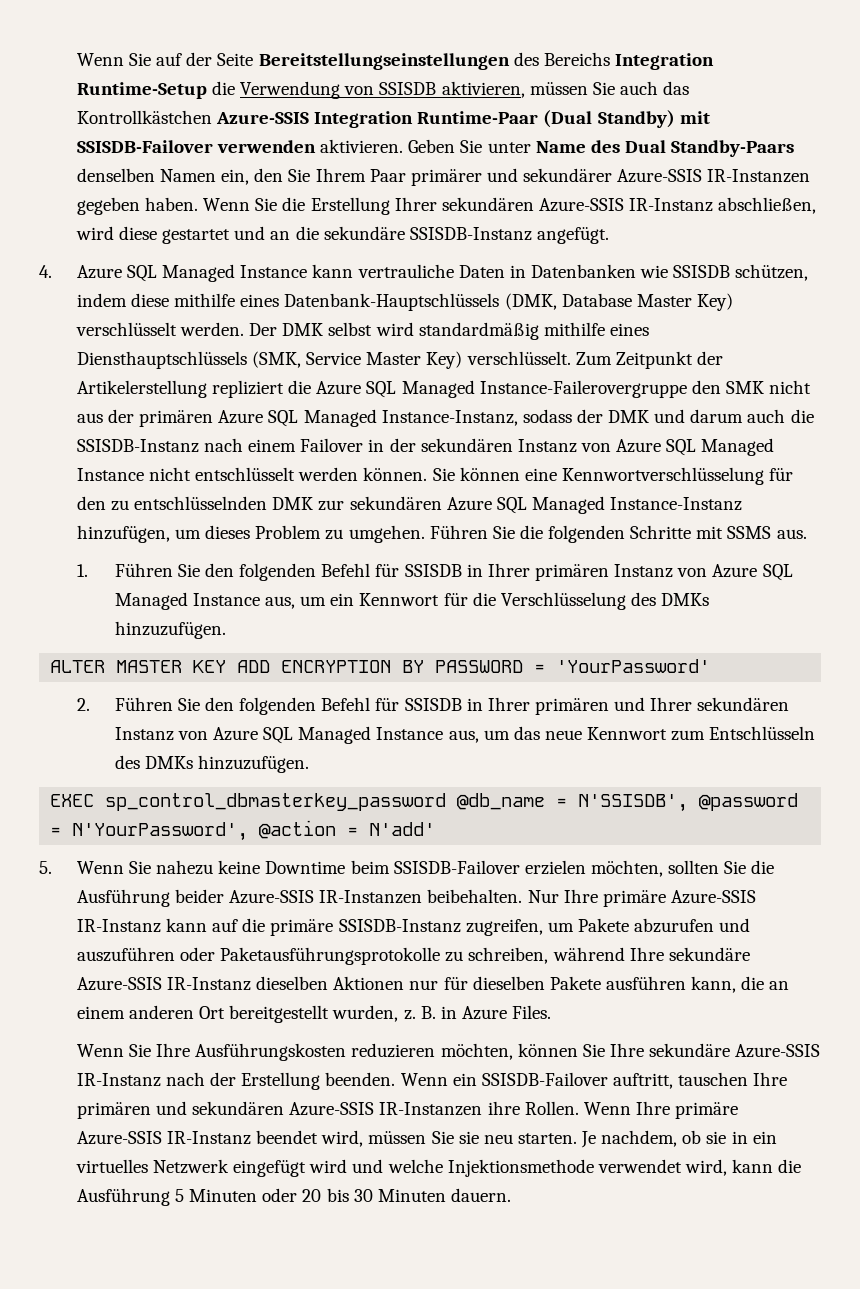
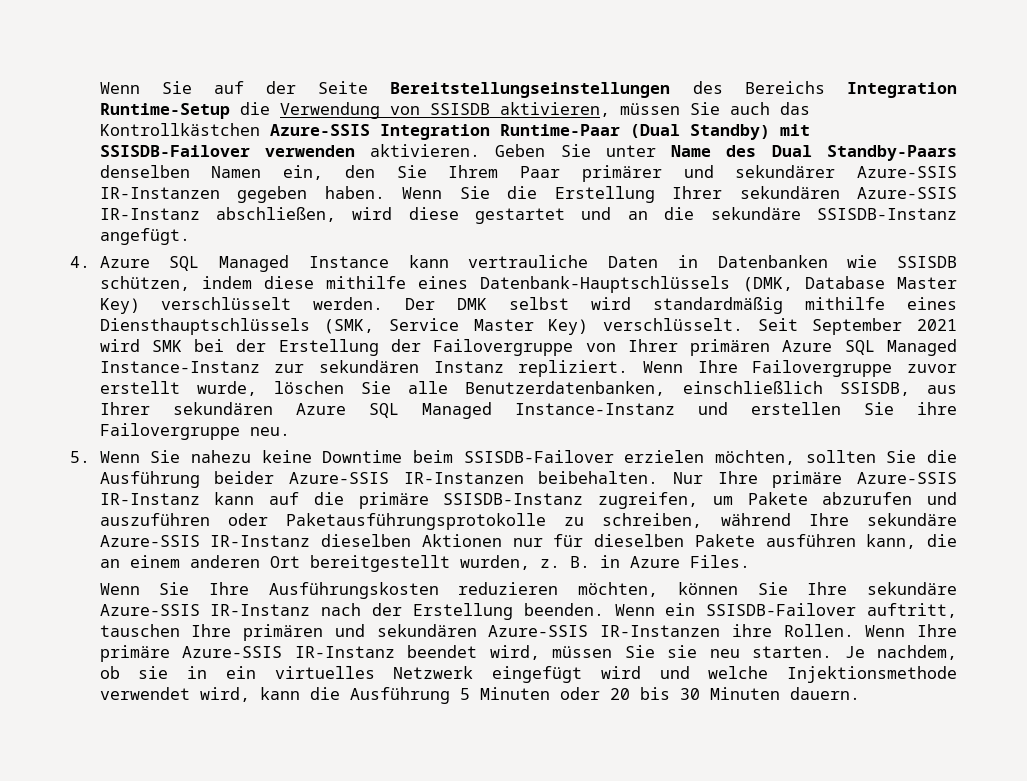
- Zum Zeitpunkt der Artikelerstellung repliziert die Azure SQL Managed Instance-Failerovergruppe den SMK nicht aus der primären Azure SQL Managed Instance-Instanz, sodass der DMK und darum auch die SSISDB-Instanz nach einem Failover in der sekundären Instanz von Azure SQL Managed Instance nicht entschlüsselt werden können. Sie können eine Kennwortverschlüsselung für den zu entschlüsselnden DMK zur sekundären Azure SQL Managed Instance-Instanz hinzufügen, um dieses Problem zu umgehen. Führen Sie die folgenden Schritte mit SSMS aus.
- 1. Führen Sie den folgenden Befehl für SSISDB in Ihrer primären Instanz von Azure SQL Managed Instance aus, um ein Kennwort für die Verschlüsselung des DMKs hinzuzufügen.
- ALTER MASTER KEY ADD ENCRYPTION BY PASSWORD = 'YourPassword'
- 2. Führen Sie den folgenden Befehl für SSISDB in Ihrer primären und Ihrer sekundären Instanz von Azure SQL Managed Instance aus, um das neue Kennwort zum Entschlüsseln des DMKs hinzuzufügen.
- EXEC sp_control_dbmasterkey_password @db_name = N'SSISDB', @password = N'YourPassword', @action = N'add'
+ Seit September 2021 wird SMK bei der Erstellung der Failovergruppe von Ihrer primären Azure SQL Managed Instance-Instanz zur sekundären Instanz repliziert. Wenn Ihre Failovergruppe zuvor erstellt wurde, löschen Sie alle Benutzerdatenbanken, einschließlich SSISDB, aus Ihrer sekundären Azure SQL Managed Instance-Instanz und erstellen Sie ihre Failovergruppe neu.

